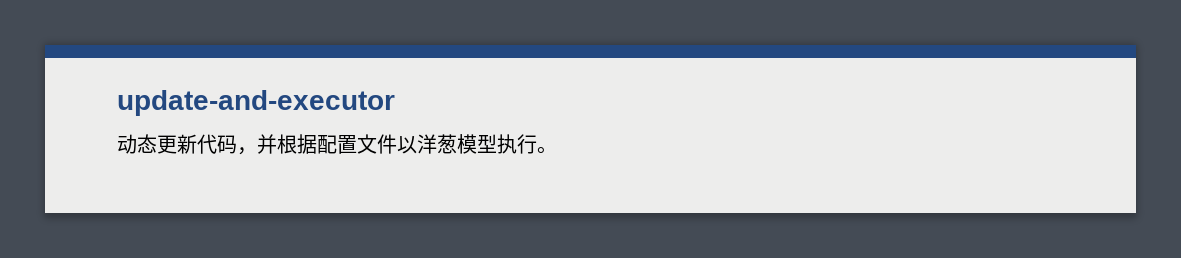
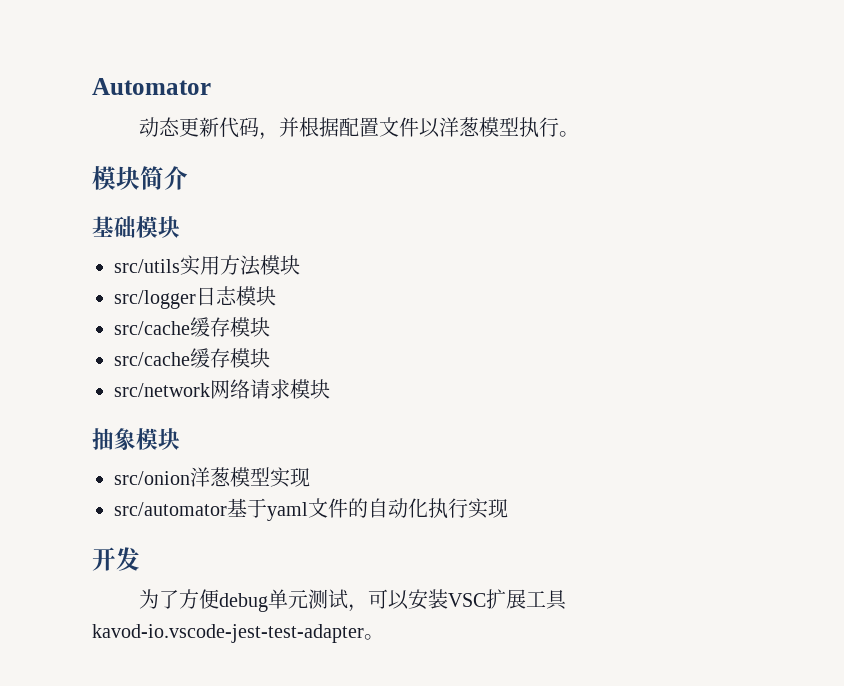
- update-and-executor
+ Automator
+ 模块简介
+ 基础模块
+ src/utils实用方法模块
+ src/logger日志模块
+ src/cache缓存模块
+ src/cache缓存模块
+ src/network网络请求模块
+ 抽象模块
+ src/onion洋葱模型实现
+ src/automator基于yaml文件的自动化执行实现
+ 开发
+ 为了方便debug单元测试，可以安装VSC扩展工具kavod-io.vscode-jest-test-adapter。

